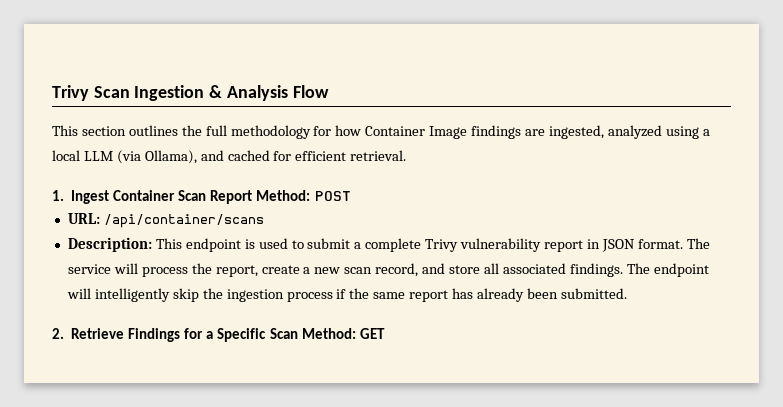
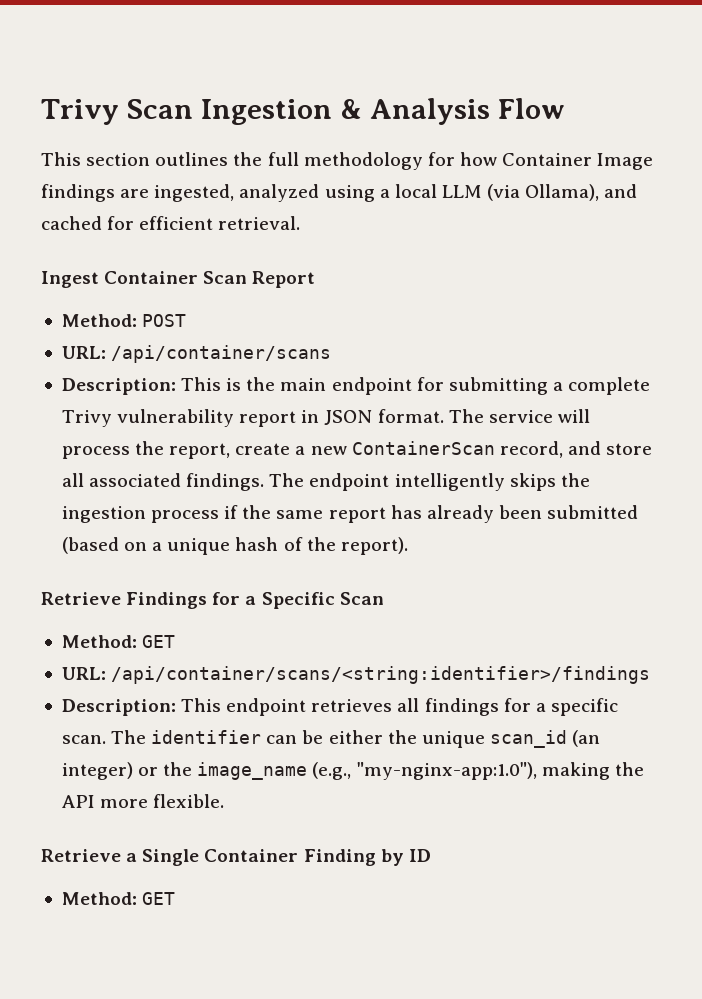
- 1. Ingest Container Scan Report Method: POST
+ Ingest Container Scan Report
+ Method: POST
- Description: This endpoint is used to submit a complete Trivy vulnerability report in JSON format.
+ Description: This is the main endpoint for submitting a complete Trivy vulnerability report in JSON format.
- The service will process the report, create a new scan record, and store all associated findings.
+ The service will process the report, create a new ContainerScan record, and store all associated findings.
- The endpoint will intelligently skip the ingestion process if the same report has already been submitted.
- 2. Retrieve Findings for a Specific Scan Method: GET
+ The endpoint intelligently skips the ingestion process if the same report has already been submitted (based on a unique hash of the report).
+ Retrieve Findings for a Specific Scan
+ Method: GET
+ URL: /api/container/scans/<string:identifier>/findings
+ Description: This endpoint retrieves all findings for a specific scan. The identifier can be either the unique scan_id (an integer) or the image_name (e.g., "my-nginx-app:1.0"), making the API more flexible.
+ Retrieve a Single Container Finding by ID
+ Method: GET

